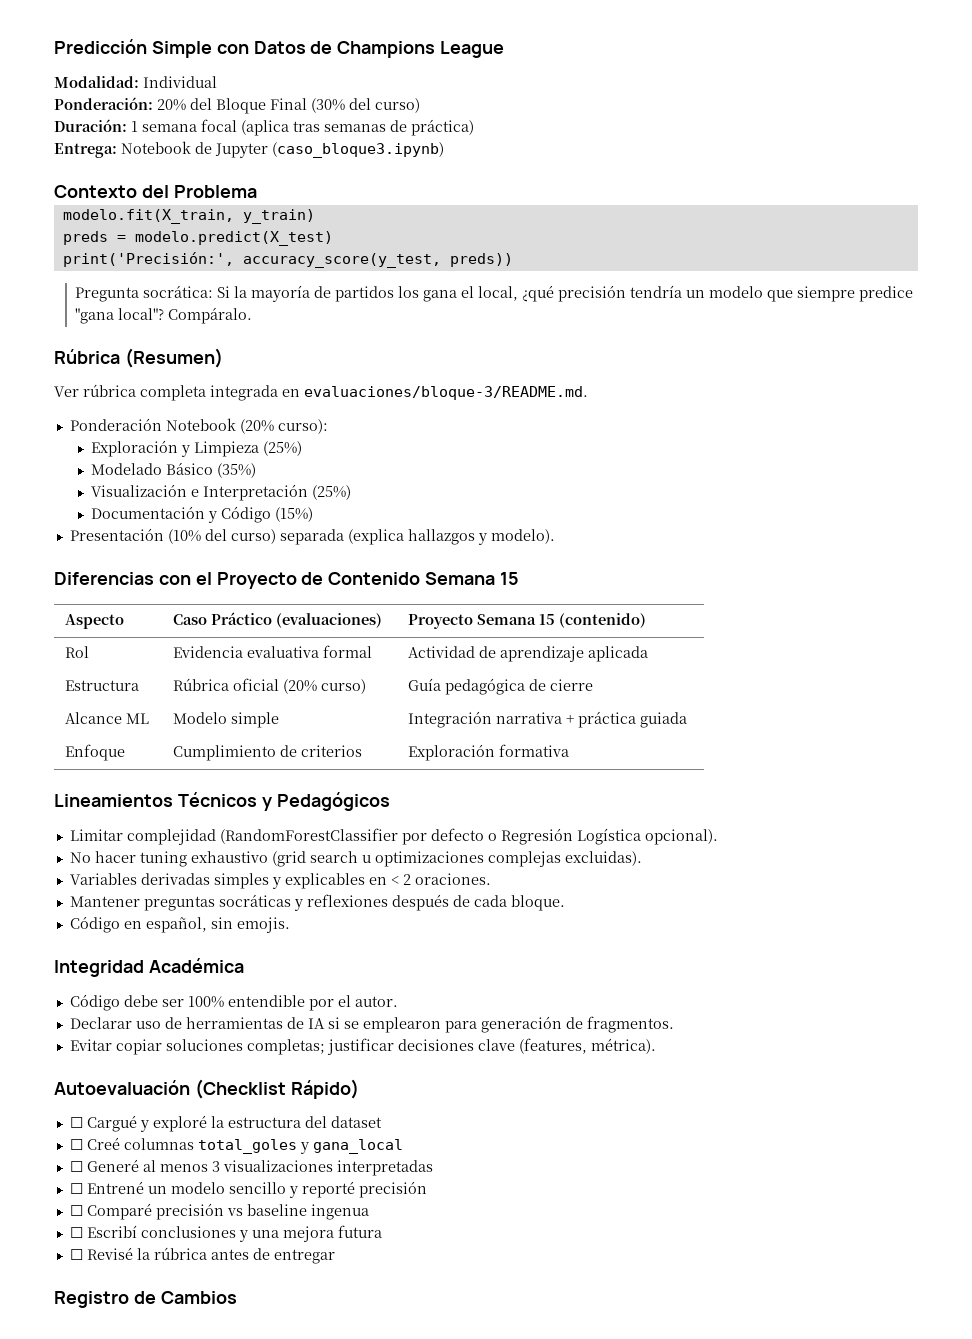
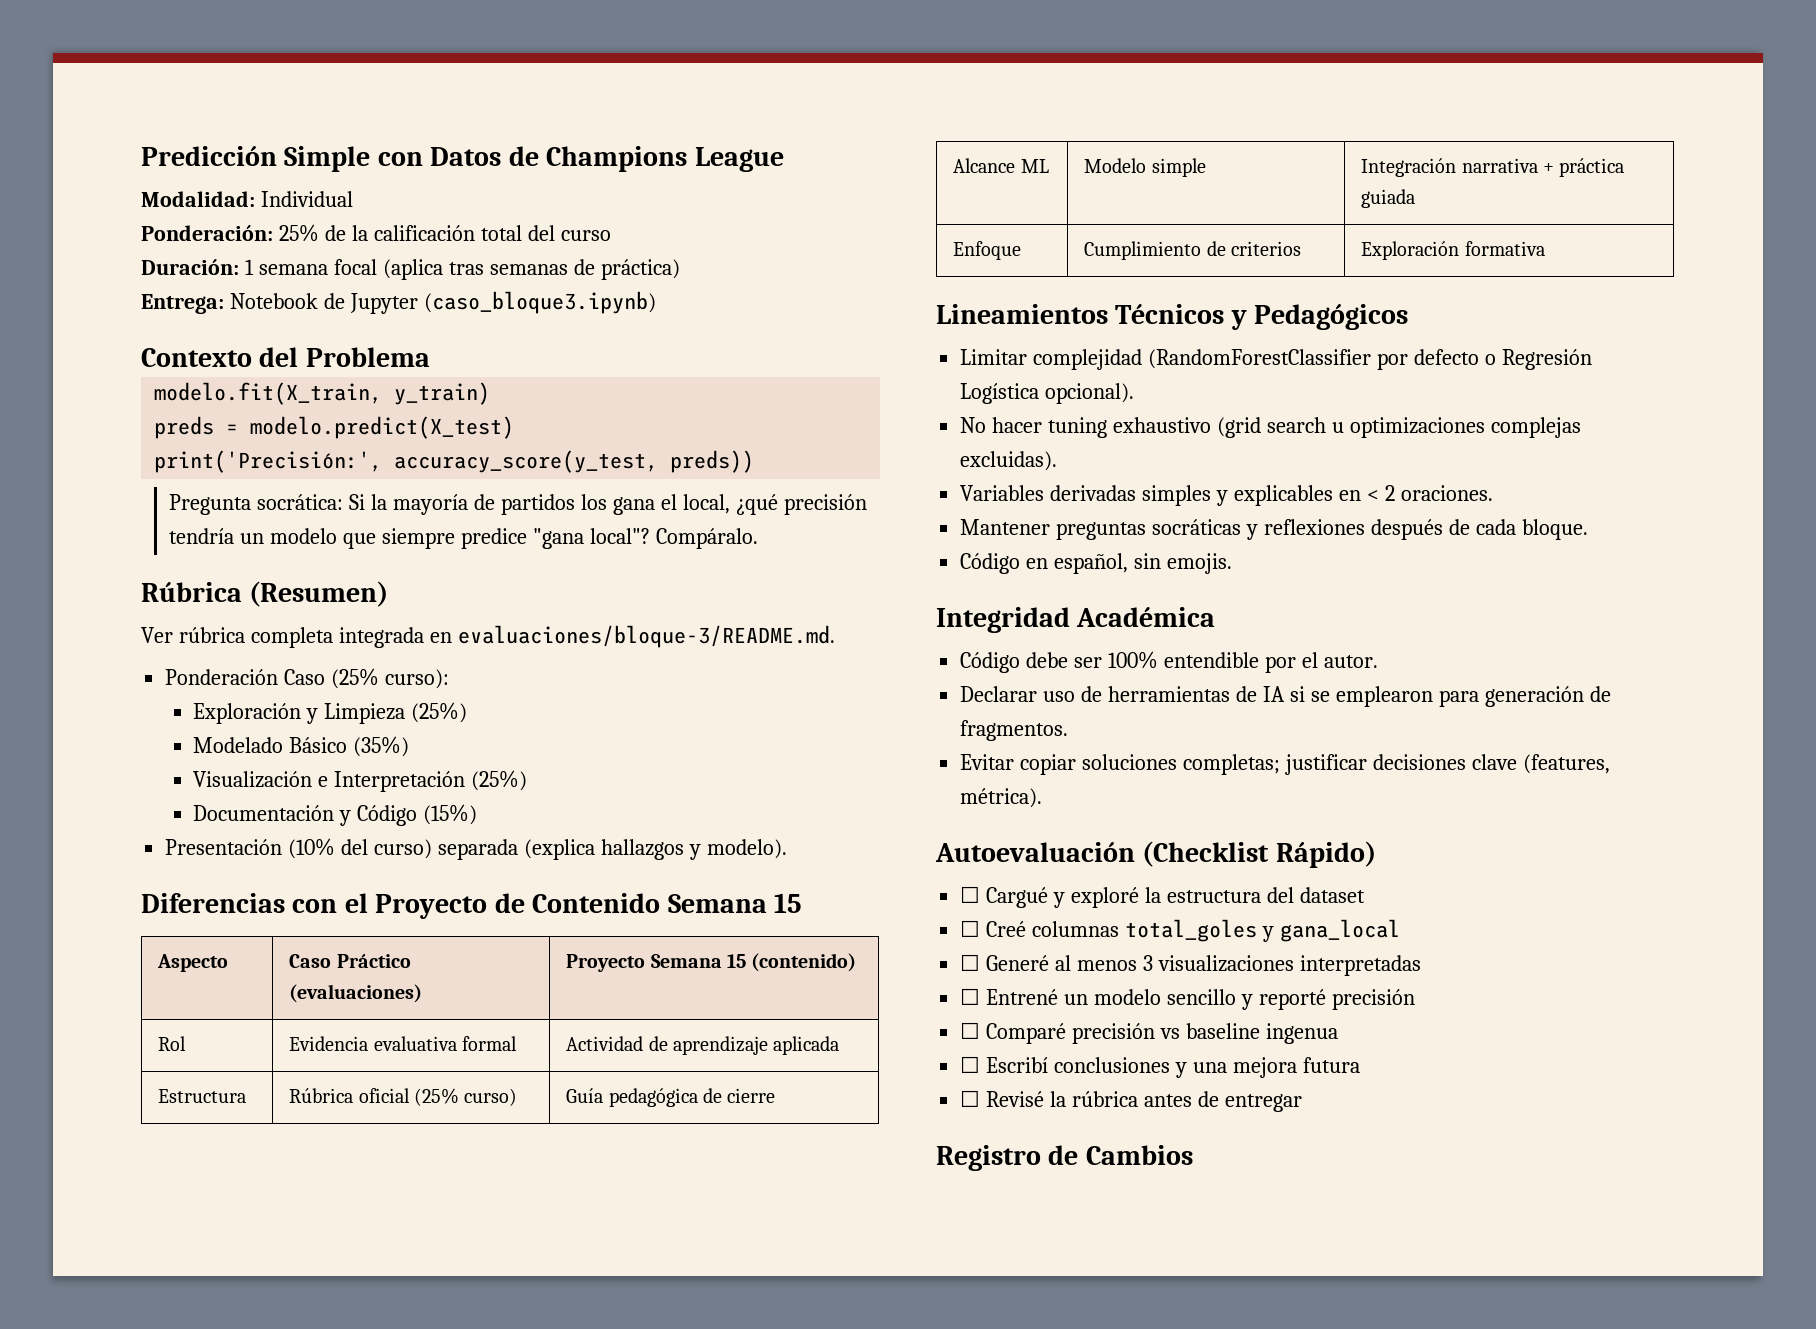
- Ponderación: 20% del Bloque Final (30% del curso)
+ Ponderación: 25% de la calificación total del curso
- Ponderación Notebook (20% curso):
+ Ponderación Caso (25% curso):
- Estructura | Rúbrica oficial (20% curso) | Guía pedagógica de cierre
+ Estructura | Rúbrica oficial (25% curso) | Guía pedagógica de cierre

